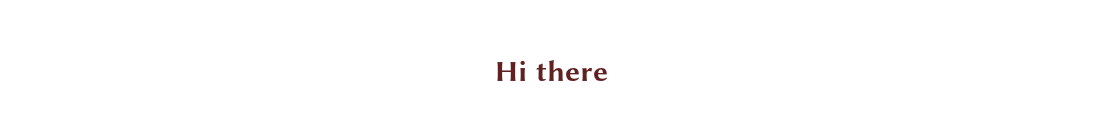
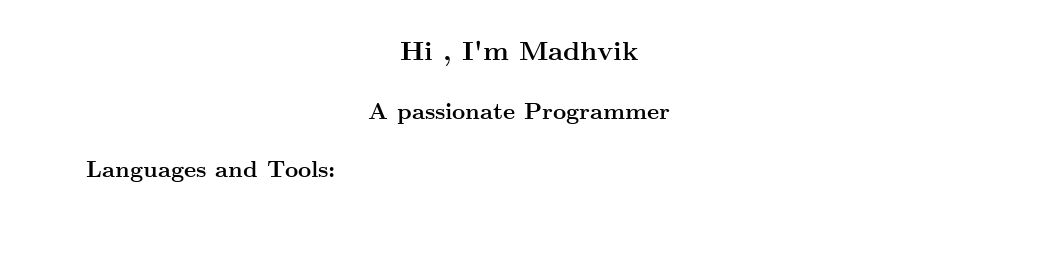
- Hi there
+ Hi , I'm Madhvik
+ A passionate Programmer
+ Languages and Tools:

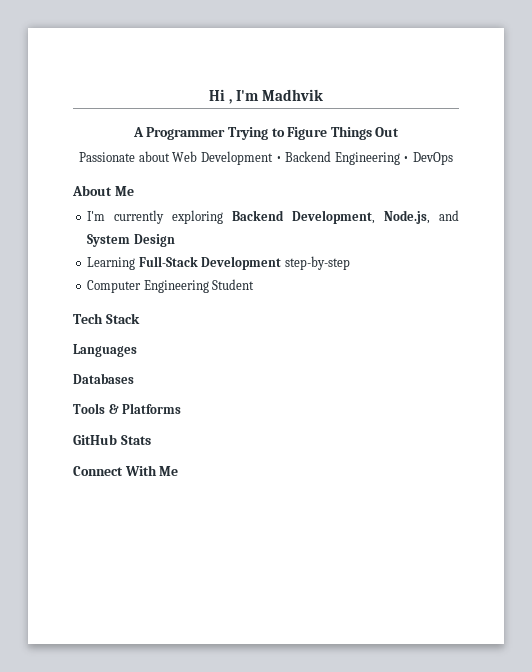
- A passionate Programmer
- Languages and Tools:
+ A Programmer Trying to Figure Things Out
+ Passionate about Web Development • Backend Engineering • DevOps
+ About Me
+ I'm currently exploring Backend Development, Node.js, and System Design
+ Learning Full-Stack Development step-by-step
+ Computer Engineering Student
+ Tech Stack
+ Languages
+ Databases
+ Tools & Platforms
+ GitHub Stats
+ Connect With Me

